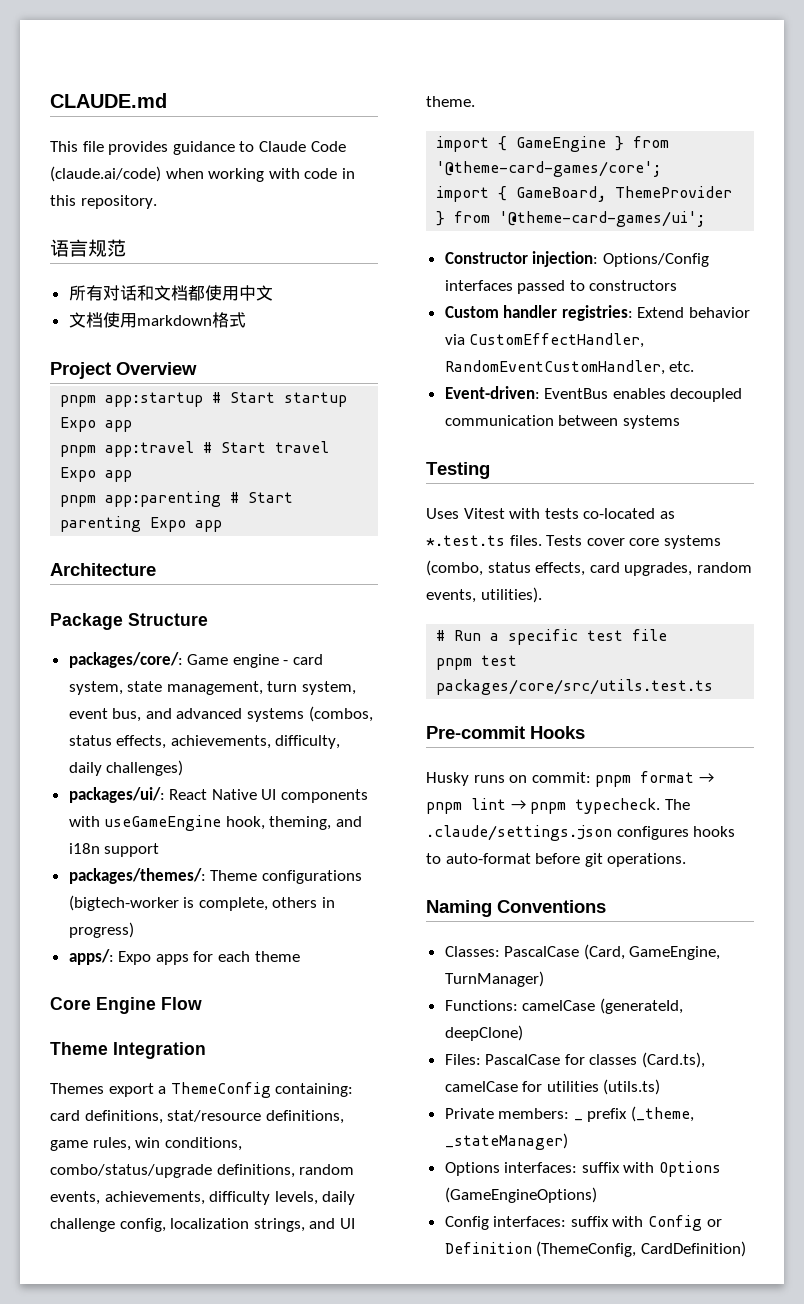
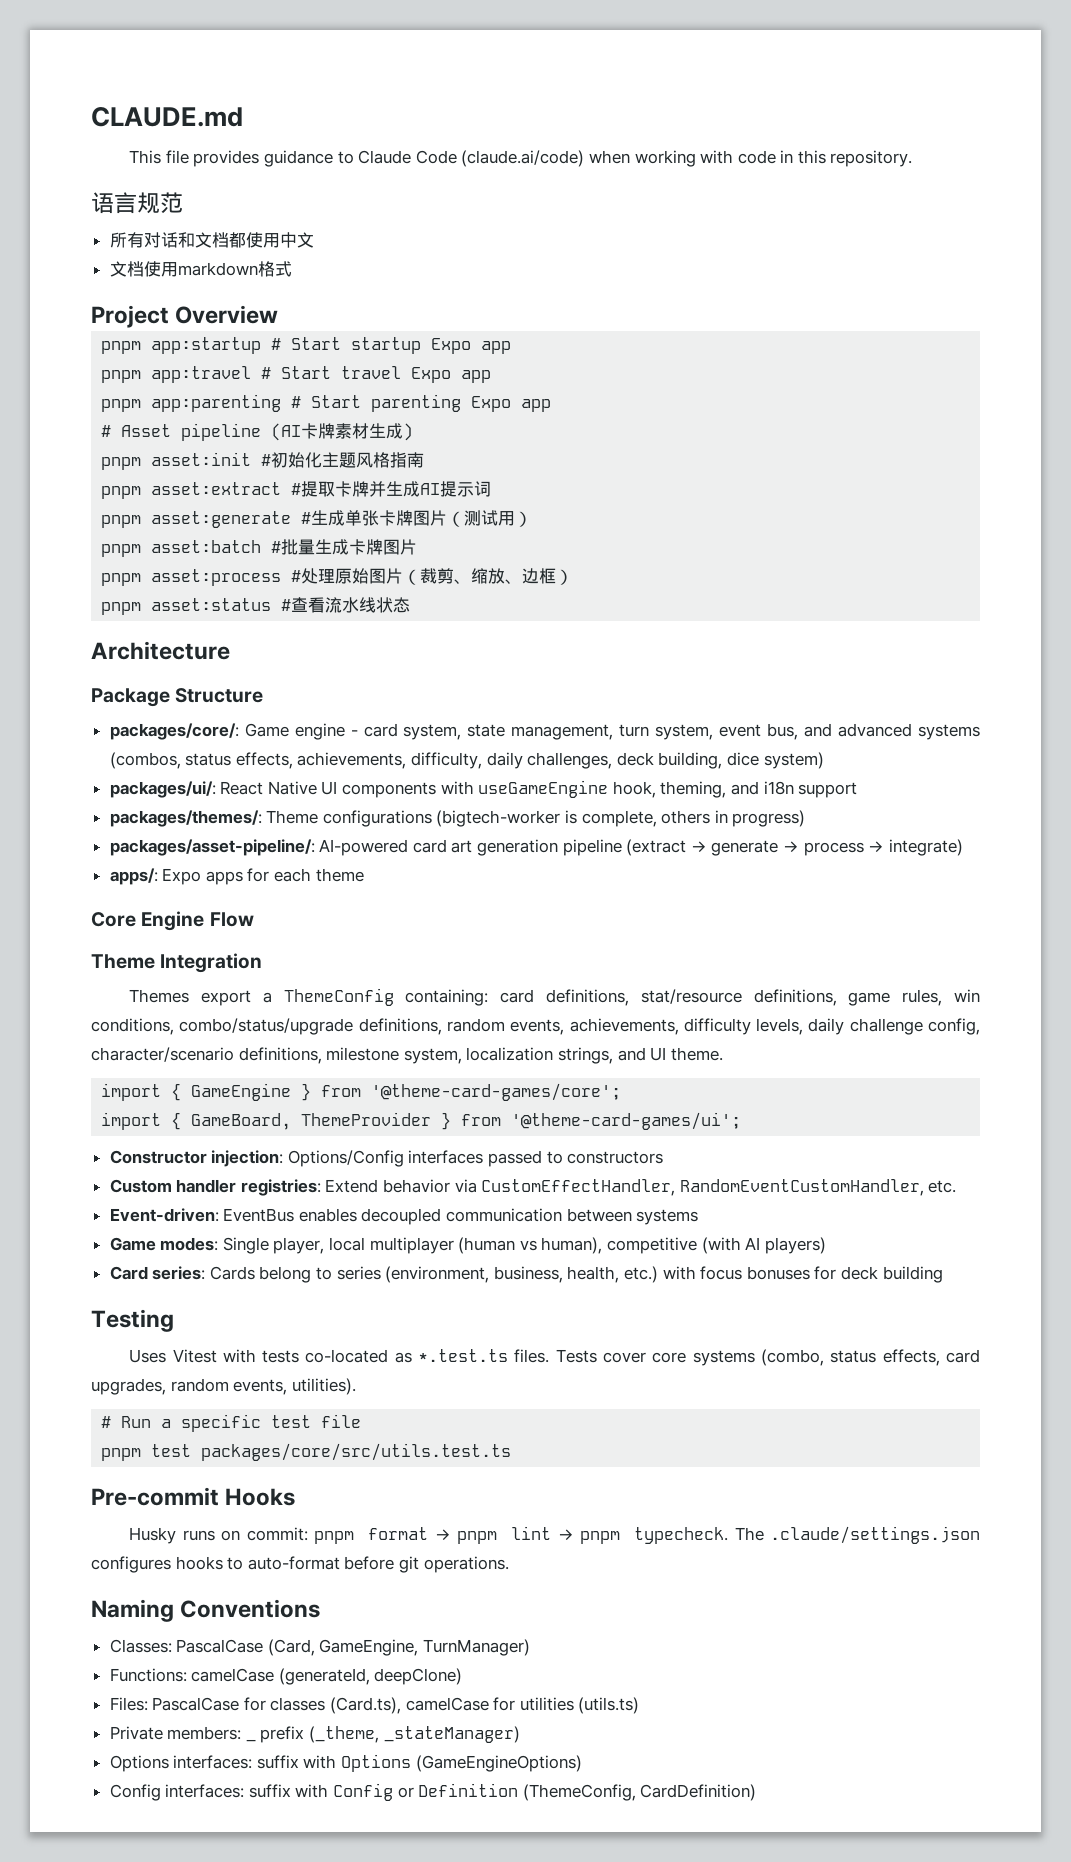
+ # Asset pipeline (AI卡牌素材生成)
+ pnpm asset:init #初始化主题风格指南
+ pnpm asset:extract #提取卡牌并生成AI提示词
+ pnpm asset:generate #生成单张卡牌图片（测试用）
+ pnpm asset:batch #批量生成卡牌图片
+ pnpm asset:process #处理原始图片（裁剪、缩放、边框）
+ pnpm asset:status #查看流水线状态
- packages/core/: Game engine - card system, state management, turn system, event bus, and advanced systems (combos, status effects, achievements, difficulty, daily challenges)
+ packages/core/: Game engine - card system, state management, turn system, event bus, and advanced systems (combos, status effects, achievements, difficulty, daily challenges, deck building, dice system)
+ packages/asset-pipeline/: AI-powered card art generation pipeline (extract → generate → process → integrate)
- Themes export a ThemeConfig containing: card definitions, stat/resource definitions, game rules, win conditions, combo/status/upgrade definitions, random events, achievements, difficulty levels, daily challenge config, localization strings, and UI theme.
+ Themes export a ThemeConfig containing: card definitions, stat/resource definitions, game rules, win conditions, combo/status/upgrade definitions, random events, achievements, difficulty levels, daily challenge config, character/scenario definitions, milestone system, localization strings, and UI theme.
+ Game modes: Single player, local multiplayer (human vs human), competitive (with AI players)
+ Card series: Cards belong to series (environment, business, health, etc.) with focus bonuses for deck building

